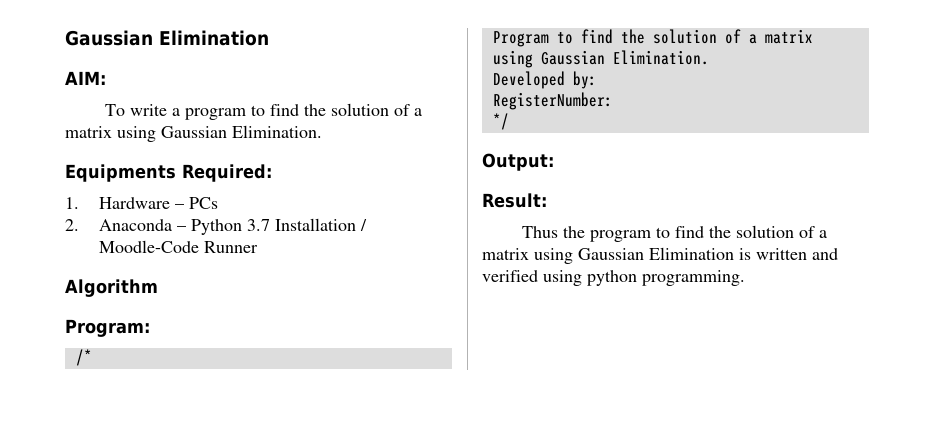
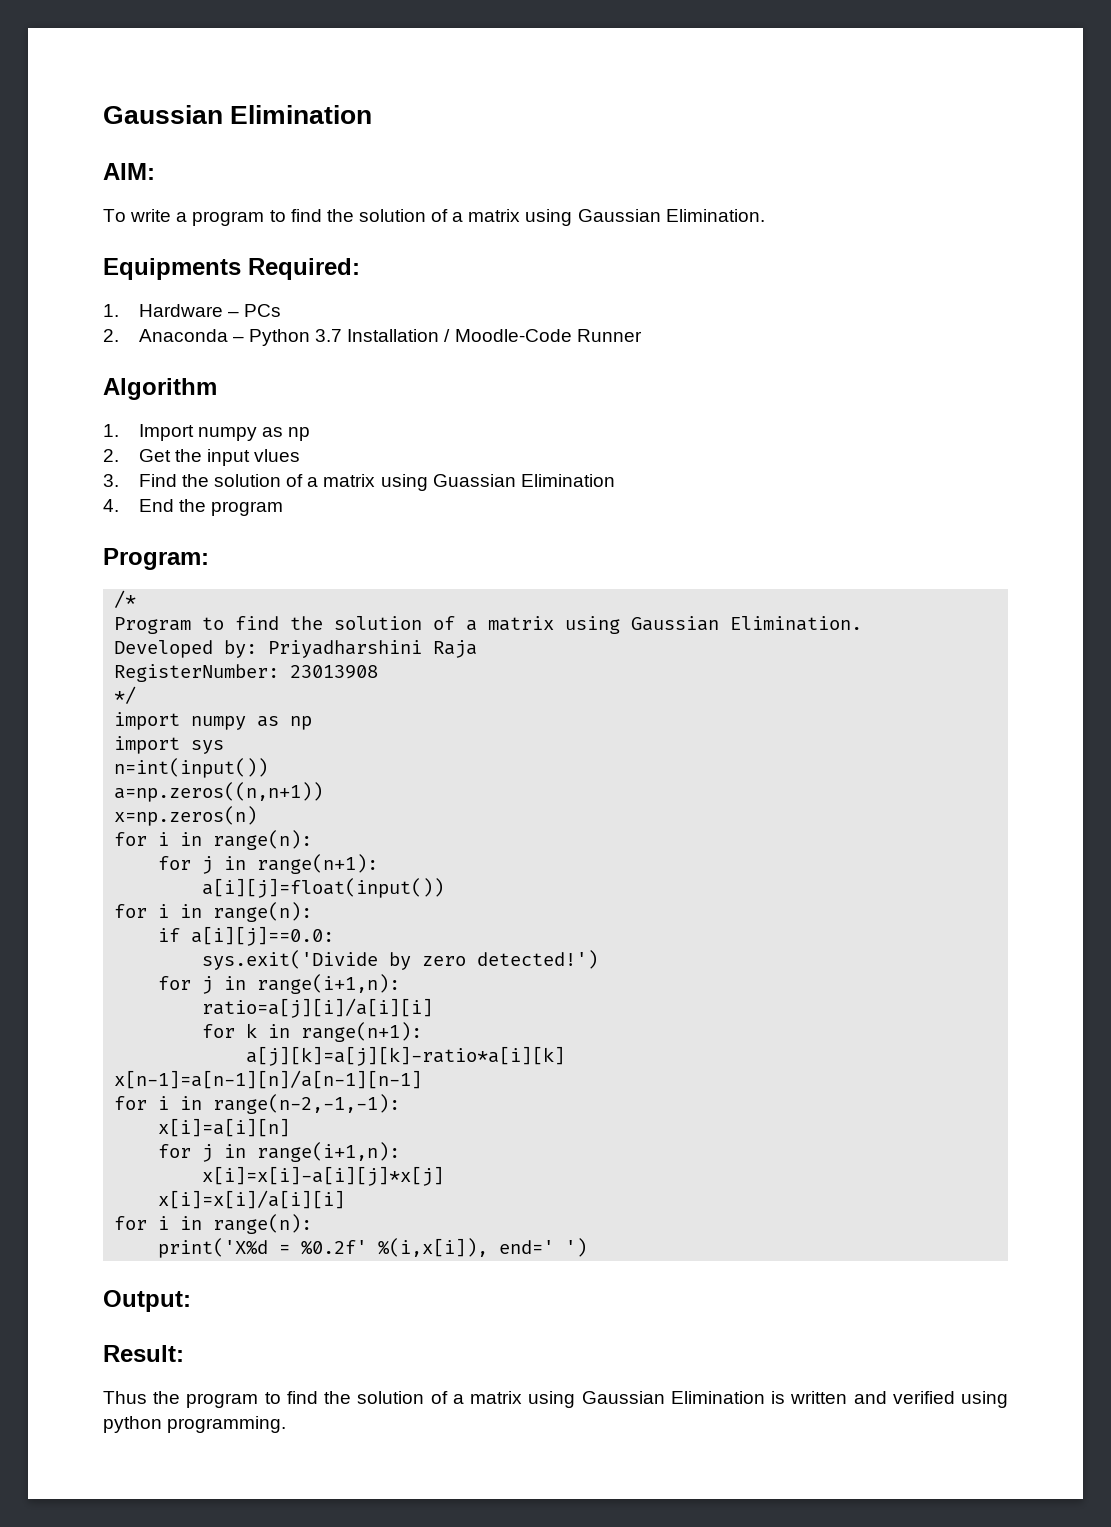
+ 1. Import numpy as np
+ 2. Get the input vlues
+ 3. Find the solution of a matrix using Guassian Elimination
+ 4. End the program
- Developed by:
+ Developed by: Priyadharshini Raja
- RegisterNumber:
+ RegisterNumber: 23013908
+ import numpy as np
+ import sys
+ n=int(input())
+ a=np.zeros((n,n+1))
+ x=np.zeros(n)
+ for i in range(n):
+ for j in range(n+1):
+ a[i][j]=float(input())
+ for i in range(n):
+ if a[i][j]==0.0:
+ sys.exit('Divide by zero detected!')
+ for j in range(i+1,n):
+ ratio=a[j][i]/a[i][i]
+ for k in range(n+1):
+ a[j][k]=a[j][k]-ratio*a[i][k]
+ x[n-1]=a[n-1][n]/a[n-1][n-1]
+ for i in range(n-2,-1,-1):
+ x[i]=a[i][n]
+ for j in range(i+1,n):
+ x[i]=x[i]-a[i][j]*x[j]
+ x[i]=x[i]/a[i][i]
+ for i in range(n):
+ print('X%d = %0.2f' %(i,x[i]), end=' ')

